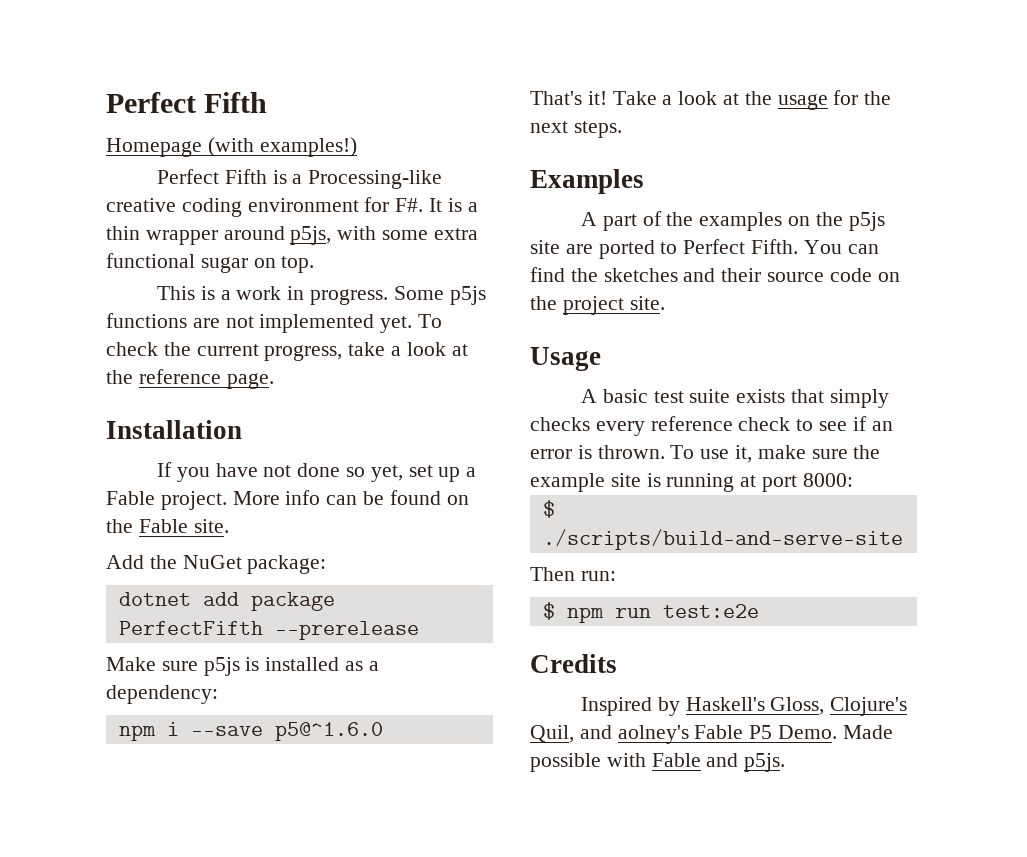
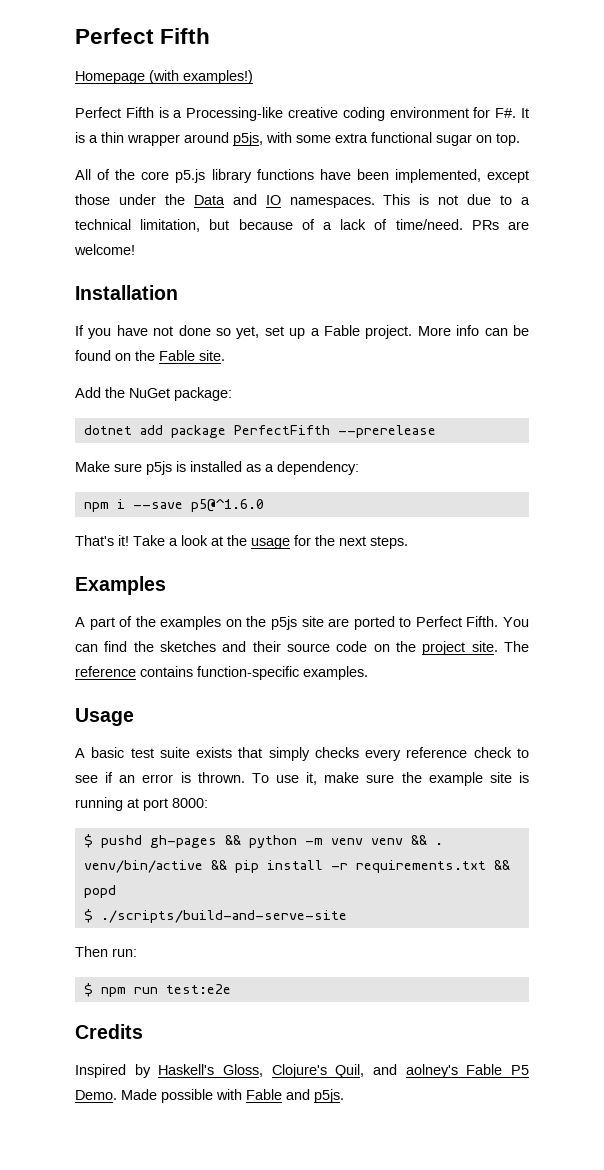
- This is a work in progress. Some p5js functions are not implemented yet. To check the current progress, take a look at the reference page.
+ All of the core p5.js library functions have been implemented, except those under the Data and IO namespaces. This is not due to a technical limitation, but because of a lack of time/need. PRs are welcome!
+ The reference contains function-specific examples.
+ $ pushd gh-pages && python -m venv venv && . venv/bin/active && pip install -r requirements.txt && popd

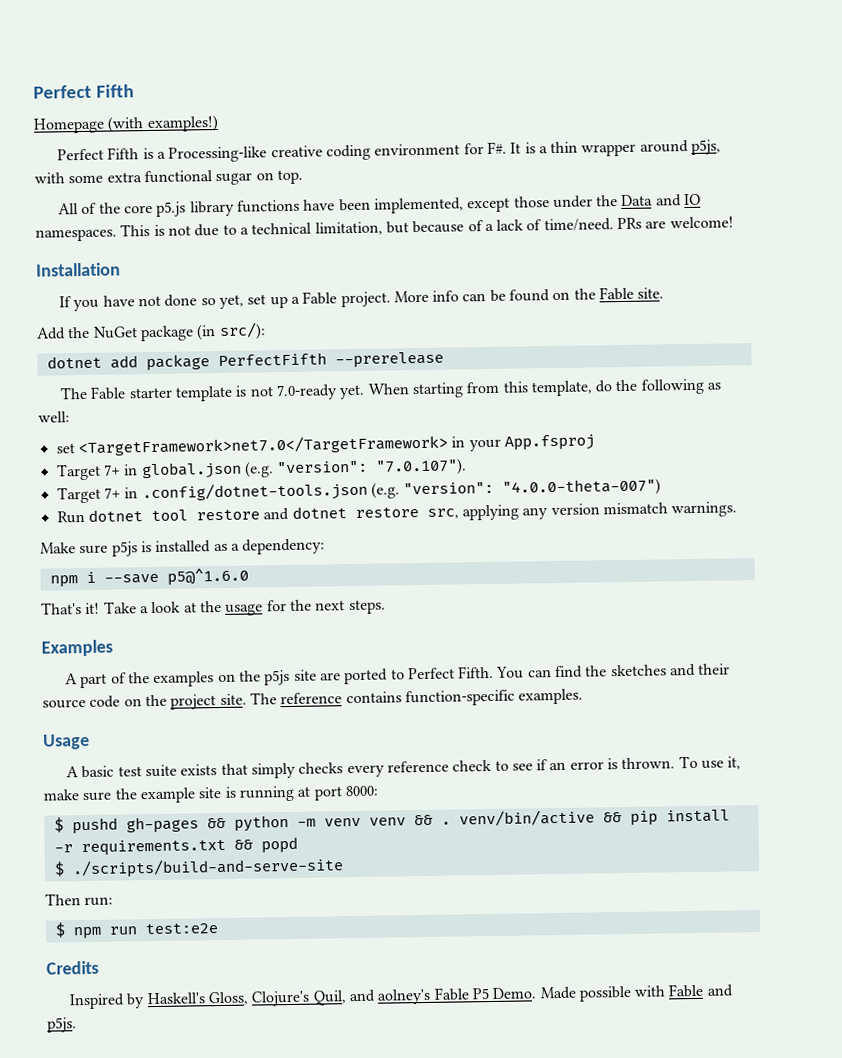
- Add the NuGet package:
+ Add the NuGet package (in src/):
+ The Fable starter template is not 7.0-ready yet. When starting from this template, do the following as well:
+ set <TargetFramework>net7.0</TargetFramework> in your App.fsproj
+ Target 7+ in global.json (e.g. "version": "7.0.107").
+ Target 7+ in .config/dotnet-tools.json (e.g. "version": "4.0.0-theta-007")
+ Run dotnet tool restore and dotnet restore src, applying any version mismatch warnings.

